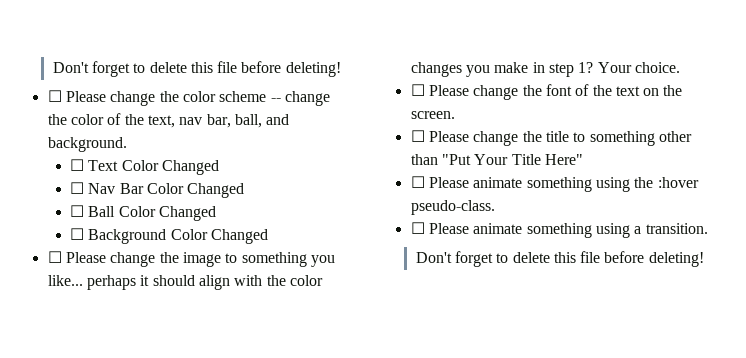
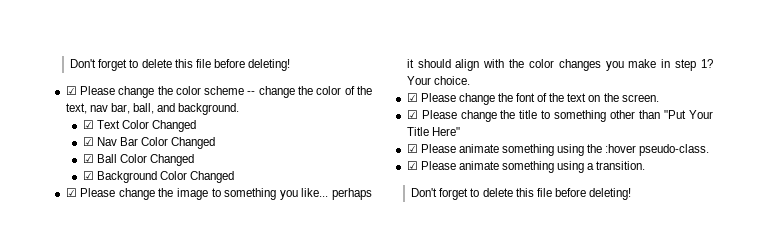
- ☐ Please change the color scheme -- change the color of the text, nav bar, ball, and background.
+ ☑ Please change the color scheme -- change the color of the text, nav bar, ball, and background.
- ☐ Text Color Changed
+ ☑ Text Color Changed
- ☐ Nav Bar Color Changed
+ ☑ Nav Bar Color Changed
- ☐ Ball Color Changed
+ ☑ Ball Color Changed
- ☐ Background Color Changed
+ ☑ Background Color Changed
- ☐ Please change the image to something you like... perhaps it should align with the color changes you make in step 1?
+ ☑ Please change the image to something you like... perhaps it should align with the color changes you make in step 1?
- ☐ Please change the font of the text on the screen.
+ ☑ Please change the font of the text on the screen.
- ☐ Please change the title to something other than "Put Your Title Here"
+ ☑ Please change the title to something other than "Put Your Title Here"
- ☐ Please animate something using the :hover pseudo-class.
+ ☑ Please animate something using the :hover pseudo-class.
- ☐ Please animate something using a transition.
+ ☑ Please animate something using a transition.

